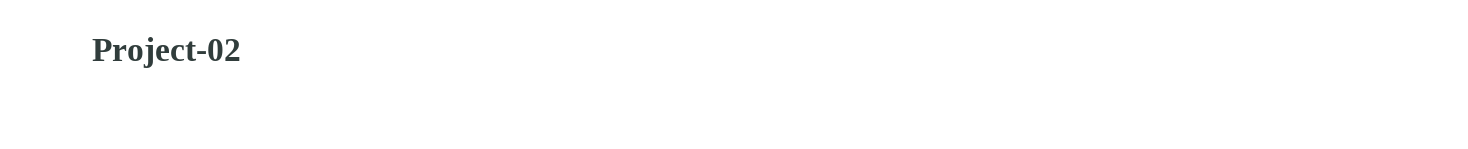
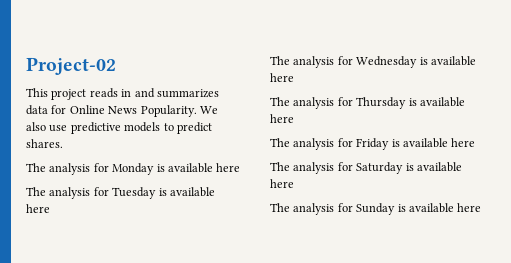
+ This project reads in and summarizes data for Online News Popularity. We also use predictive models to predict shares.
+ The analysis for Monday is available here
+ The analysis for Tuesday is available here
+ The analysis for Wednesday is available here
+ The analysis for Thursday is available here
+ The analysis for Friday is available here
+ The analysis for Saturday is available here
+ The analysis for Sunday is available here

